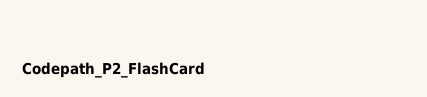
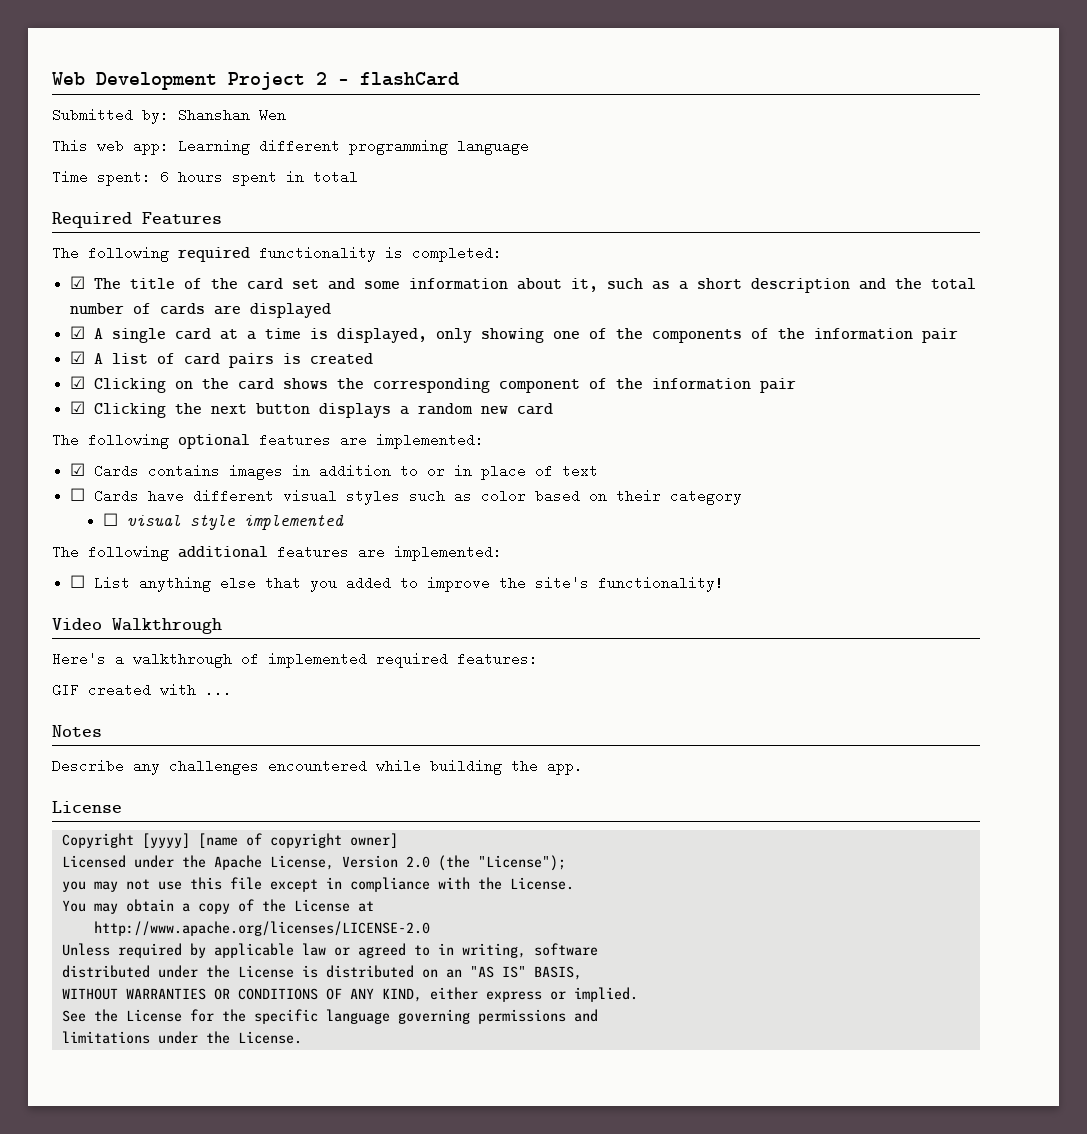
- Codepath_P2_FlashCard
+ Web Development Project 2 - flashCard
+ Submitted by: Shanshan Wen
+ This web app: Learning different programming language
+ Time spent: 6 hours spent in total
+ Required Features
+ The following required functionality is completed:
+ ☑ The title of the card set and some information about it, such as a short description and the total number of cards are displayed
+ ☑ A single card at a time is displayed, only showing one of the components of the information pair
+ ☑ A list of card pairs is created
+ ☑ Clicking on the card shows the corresponding component of the information pair
+ ☑ Clicking the next button displays a random new card
+ The following optional features are implemented:
+ ☑ Cards contains images in addition to or in place of text
+ ☐ Cards have different visual styles such as color based on their category
+ ☐ visual style implemented
+ The following additional features are implemented:
+ ☐ List anything else that you added to improve the site's functionality!
+ Video Walkthrough
+ Here's a walkthrough of implemented required features:
+ GIF created with ...
+ Notes
+ Describe any challenges encountered while building the app.
+ License
+ Copyright [yyyy] [name of copyright owner]
+ Licensed under the Apache License, Version 2.0 (the "License");
+ you may not use this file except in compliance with the License.
+ You may obtain a copy of the License at
+ http://www.apache.org/licenses/LICENSE-2.0
+ Unless required by applicable law or agreed to in writing, software
+ distributed under the License is distributed on an "AS IS" BASIS,
+ WITHOUT WARRANTIES OR CONDITIONS OF ANY KIND, either express or implied.
+ See the License for the specific language governing permissions and
+ limitations under the License.

